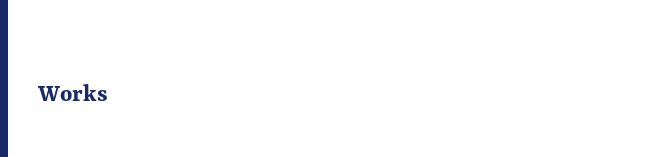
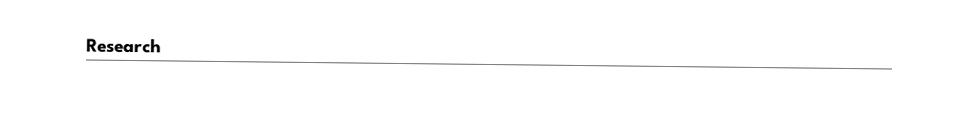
- Works
+ Research

